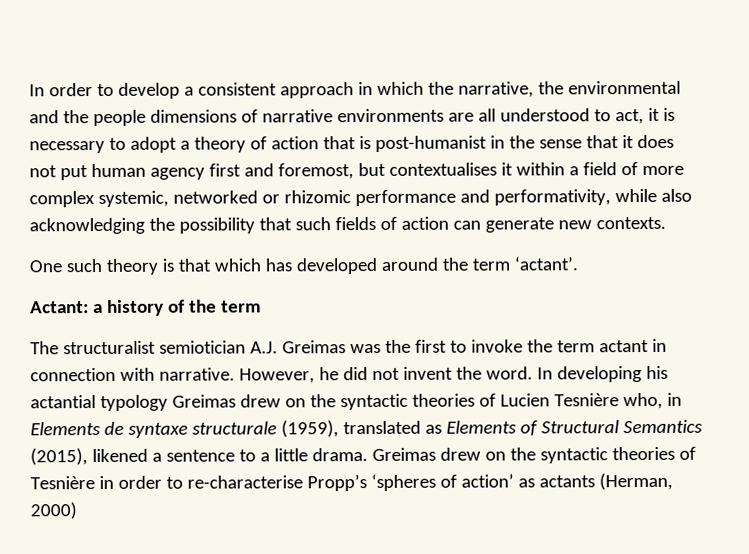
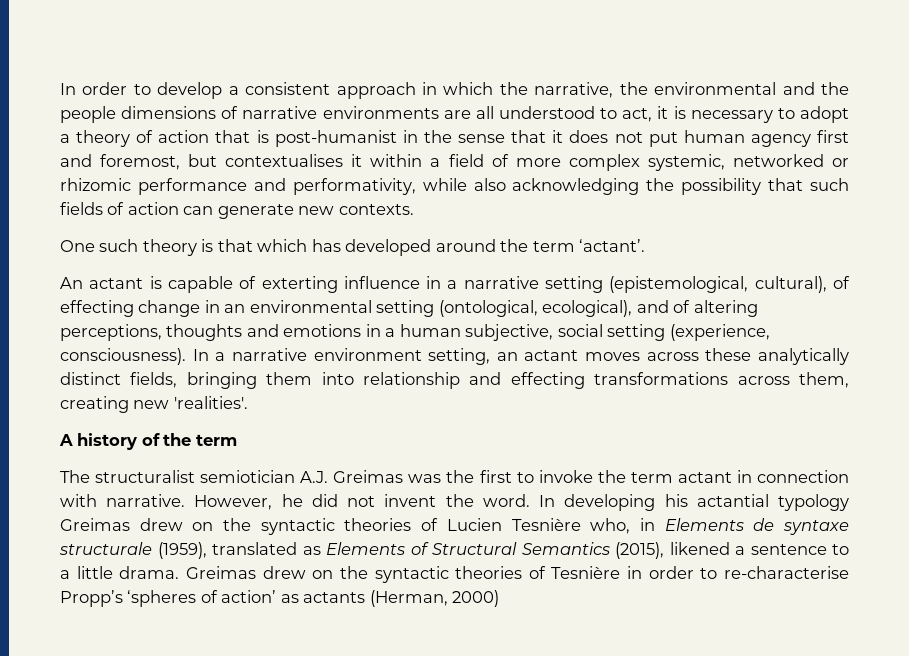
- Actant: a history of the term
+ An actant is capable of exterting influence in a narrative setting (epistemological, cultural), of effecting change in an environmental setting (ontological, ecological), and of altering perceptions, thoughts and emotions in a human subjective, social setting (experience, consciousness). In a narrative environment setting, an actant moves across these analytically distinct fields, bringing them into relationship and effecting transformations across them, creating new 'realities'.
+ A history of the term

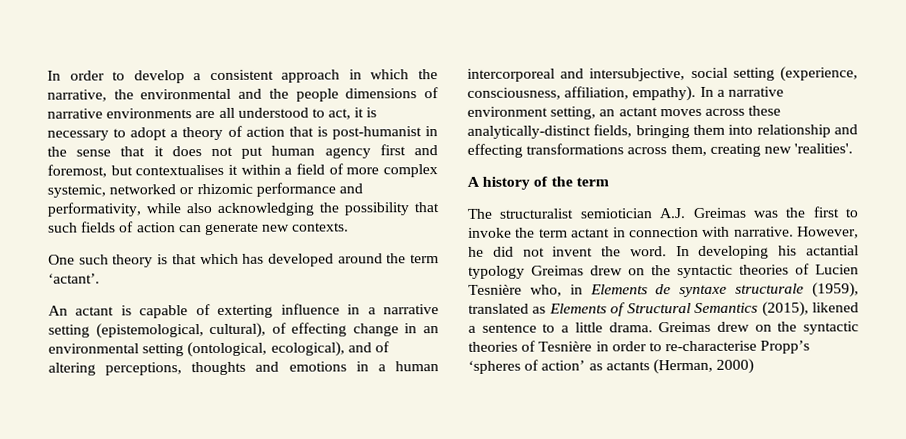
- An actant is capable of exterting influence in a narrative setting (epistemological, cultural), of effecting change in an environmental setting (ontological, ecological), and of altering perceptions, thoughts and emotions in a human subjective, social setting (experience, consciousness).
+ An actant is capable of exterting influence in a narrative setting (epistemological, cultural), of effecting change in an environmental setting (ontological, ecological), and of altering perceptions, thoughts and emotions in a human intercorporeal and intersubjective, social setting (experience, consciousness, affiliation, empathy).
- In a narrative environment setting, an actant moves across these analytically distinct fields, bringing them into relationship and effecting transformations across them, creating new 'realities'.
+ In a narrative environment setting, an actant moves across these analytically-distinct fields, bringing them into relationship and effecting transformations across them, creating new 'realities'.

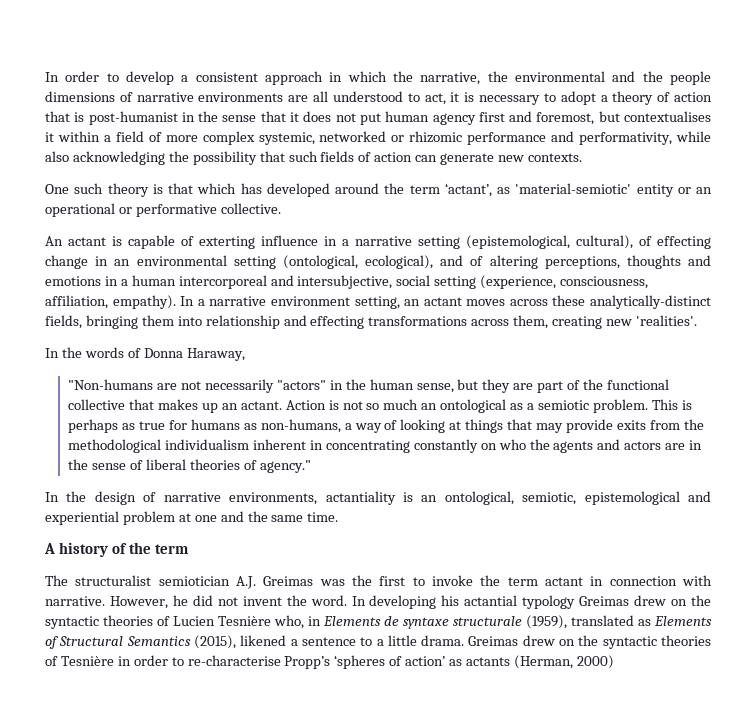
- One such theory is that which has developed around the term ‘actant’.
+ One such theory is that which has developed around the term ‘actant’, as 'material-semiotic' entity or an operational or performative collective.
+ In the words of Donna Haraway,
+ "Non-humans are not necessarily "actors" in the human sense, but they are part of the functional collective that makes up an actant. Action is not so much an ontological as a semiotic problem. This is perhaps as true for humans as non-humans, a way of looking at things that may provide exits from the methodological individualism inherent in concentrating constantly on who the agents and actors are in the sense of liberal theories of agency."
+ In the design of narrative environments, actantiality is an ontological, semiotic, epistemological and experiential problem at one and the same time.

